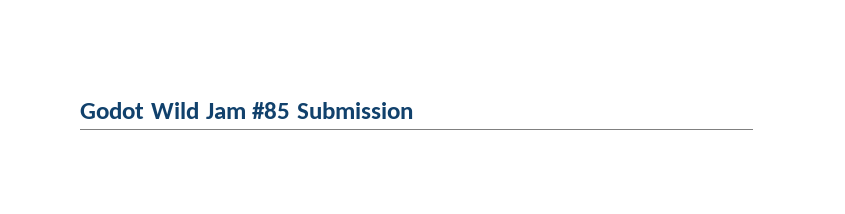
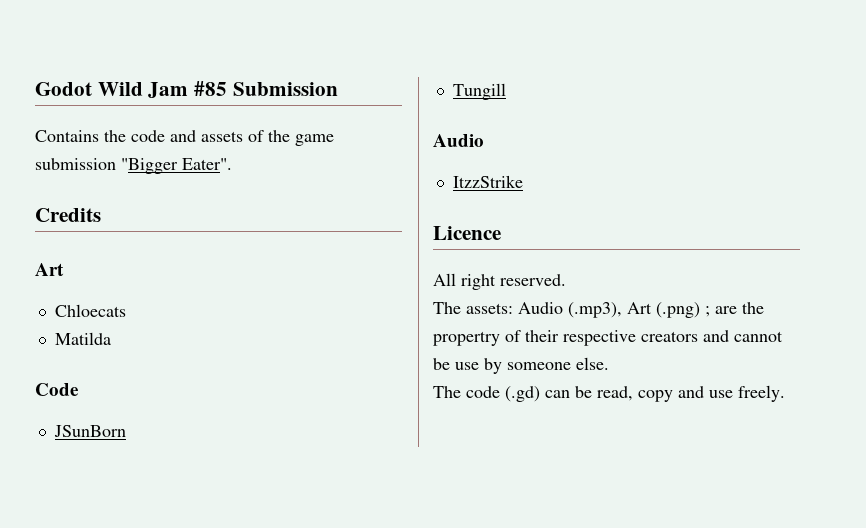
+ Contains the code and assets of the game submission "Bigger Eater".
+ Credits
+ Art
+ Chloecats
+ Matilda
+ Code
+ JSunBorn
+ Tungill
+ Audio
+ ItzzStrike
+ Licence
+ All right reserved.
+ The assets: Audio (.mp3), Art (.png) ; are the propertry of their respective creators and cannot be use by someone else.
+ The code (.gd) can be read, copy and use freely.

